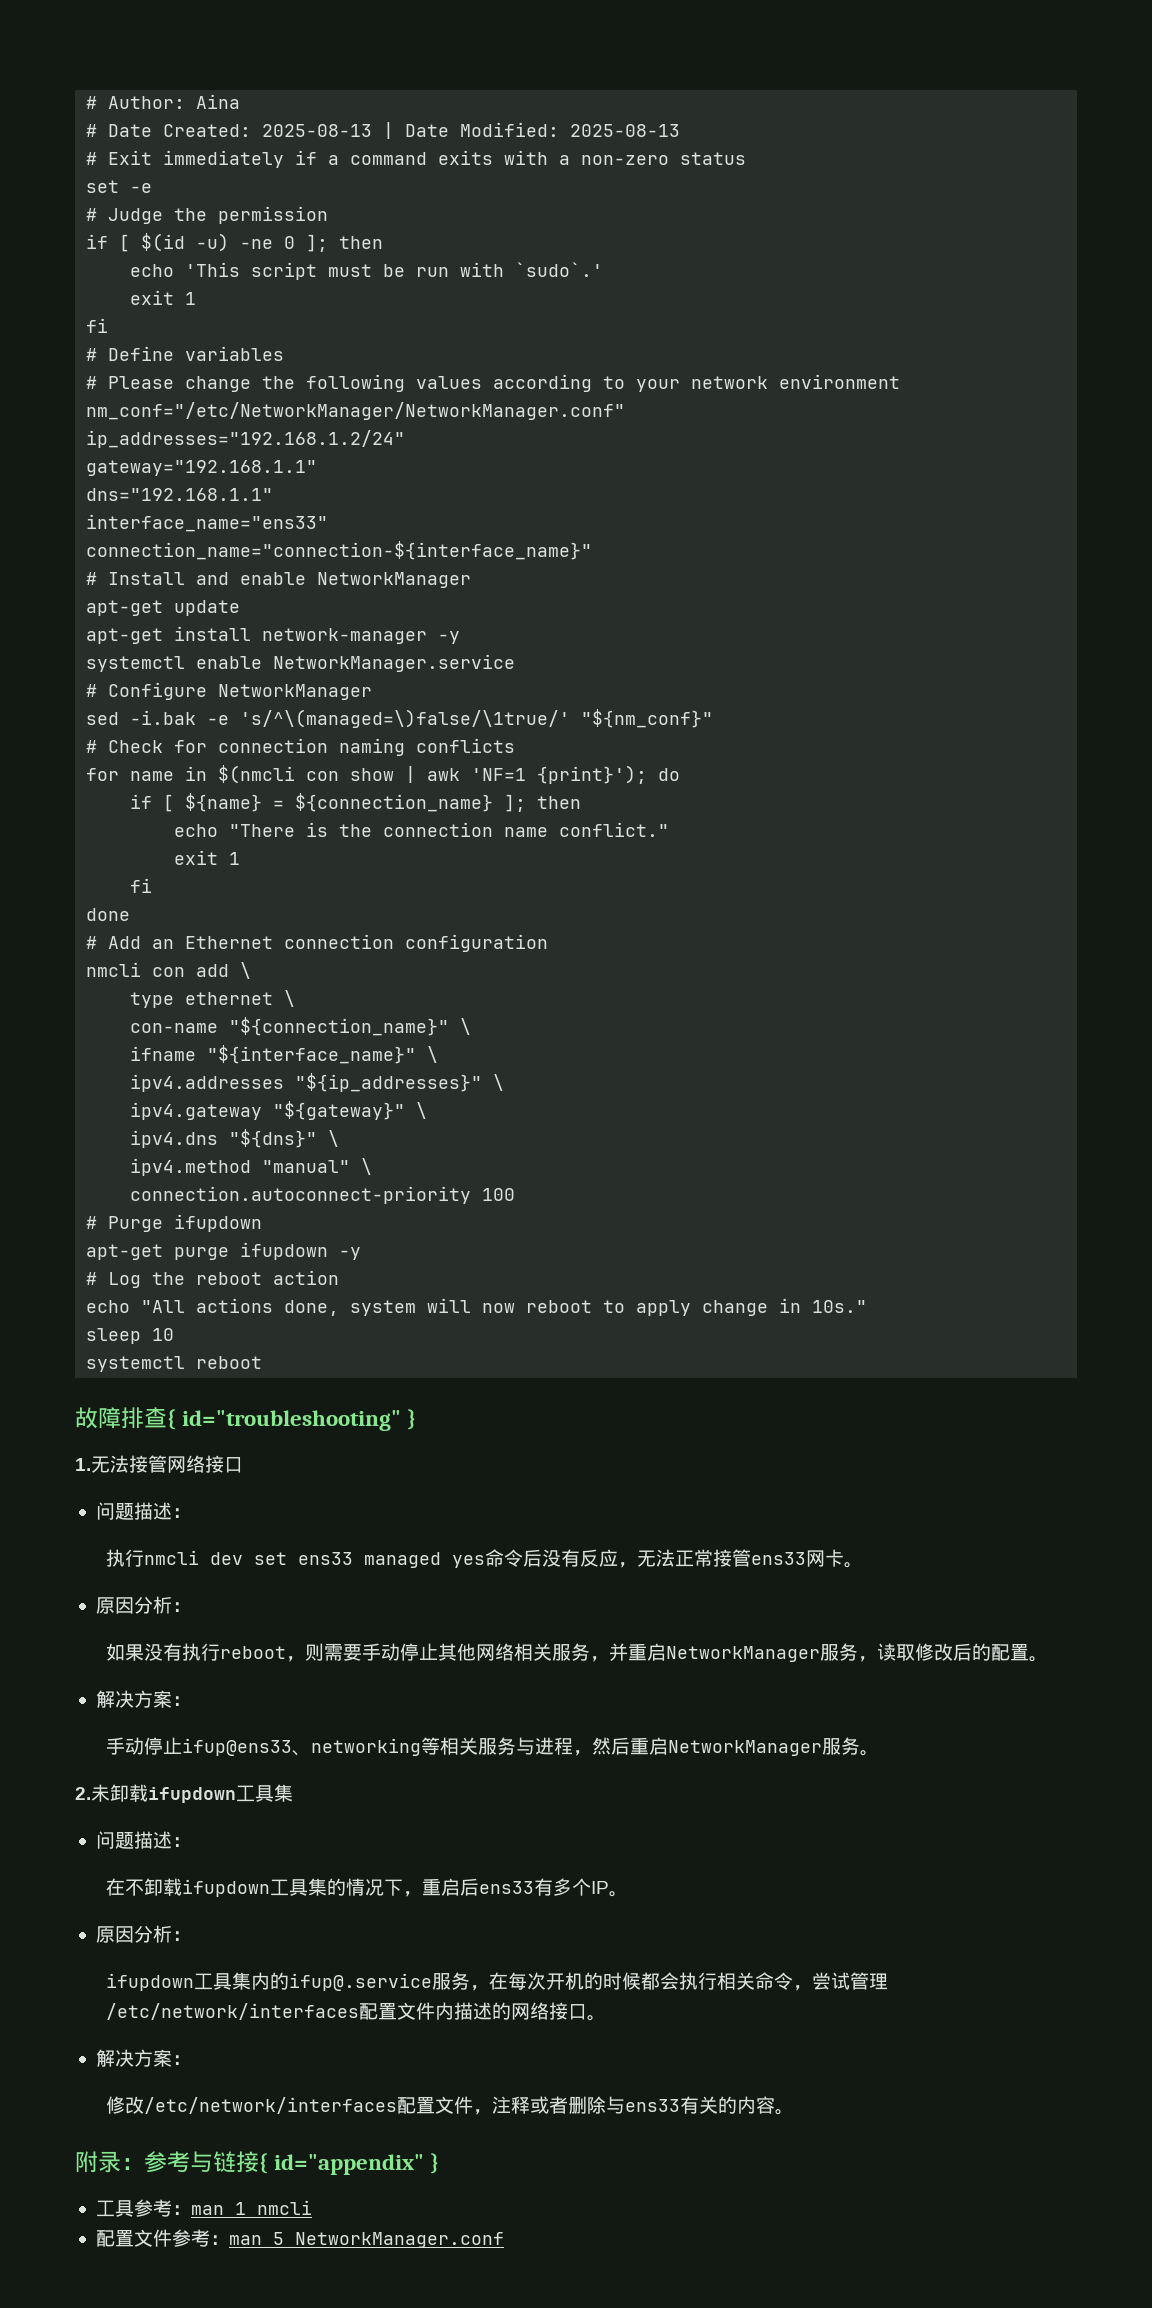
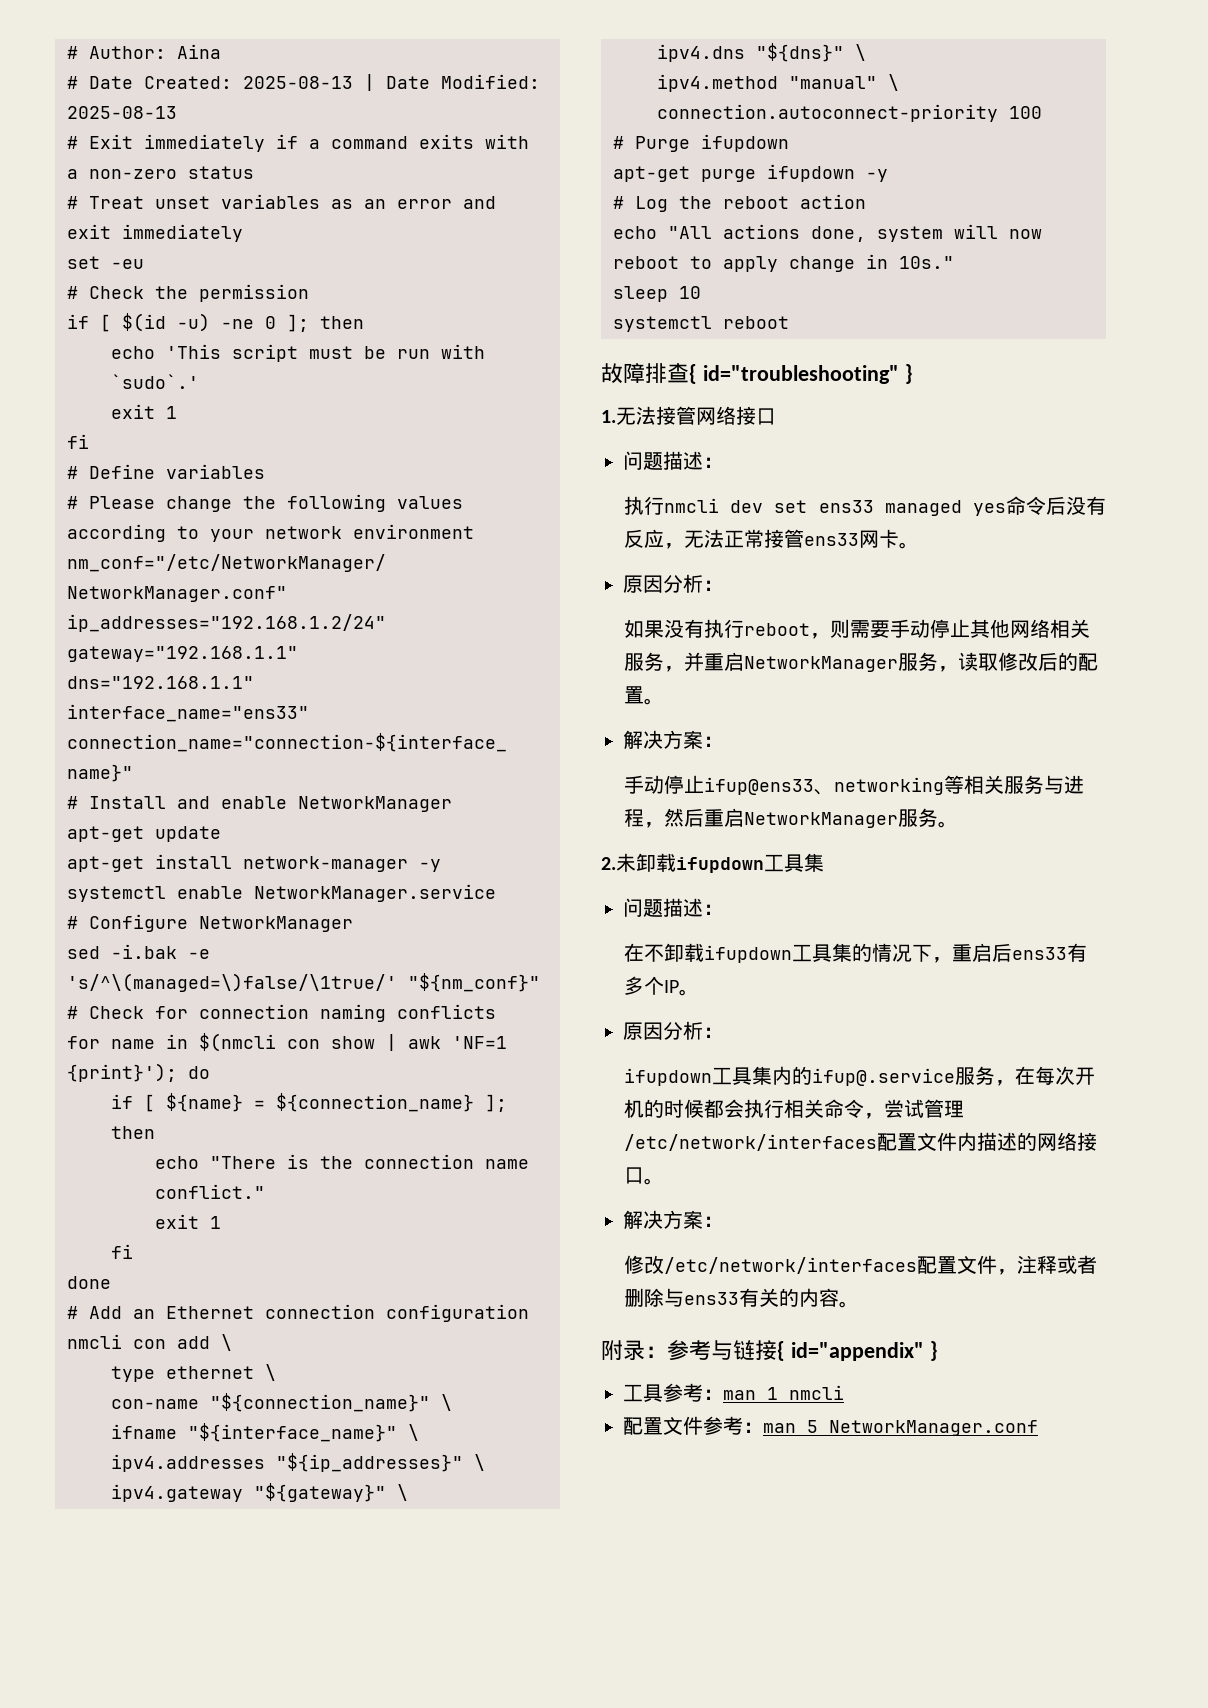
- set -e
- # Judge the permission
+ # Treat unset variables as an error and exit immediately
+ set -eu
+ # Check the permission

